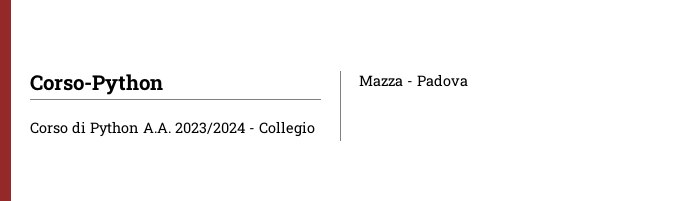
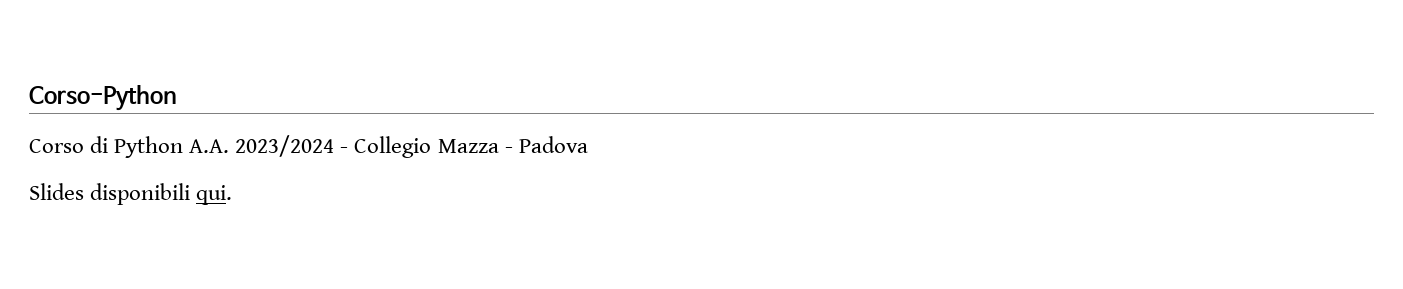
+ Slides disponibili qui.

